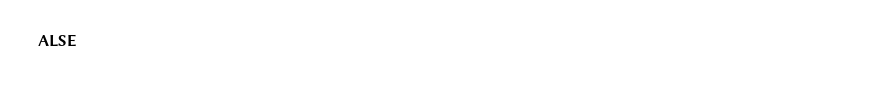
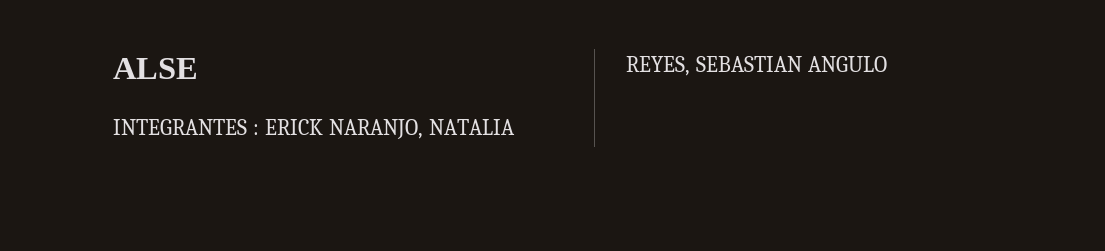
+ INTEGRANTES : ERICK NARANJO, NATALIA REYES, SEBASTIAN ANGULO

